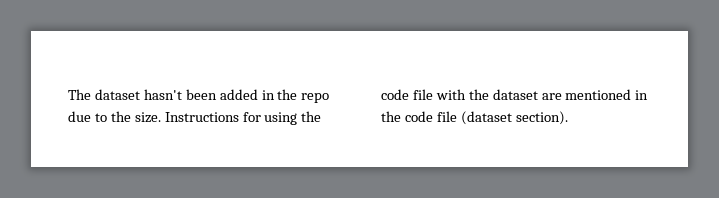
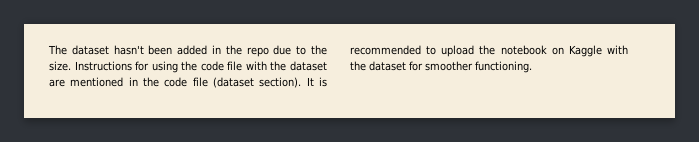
+ It is recommended to upload the notebook on Kaggle with the dataset for smoother functioning.

